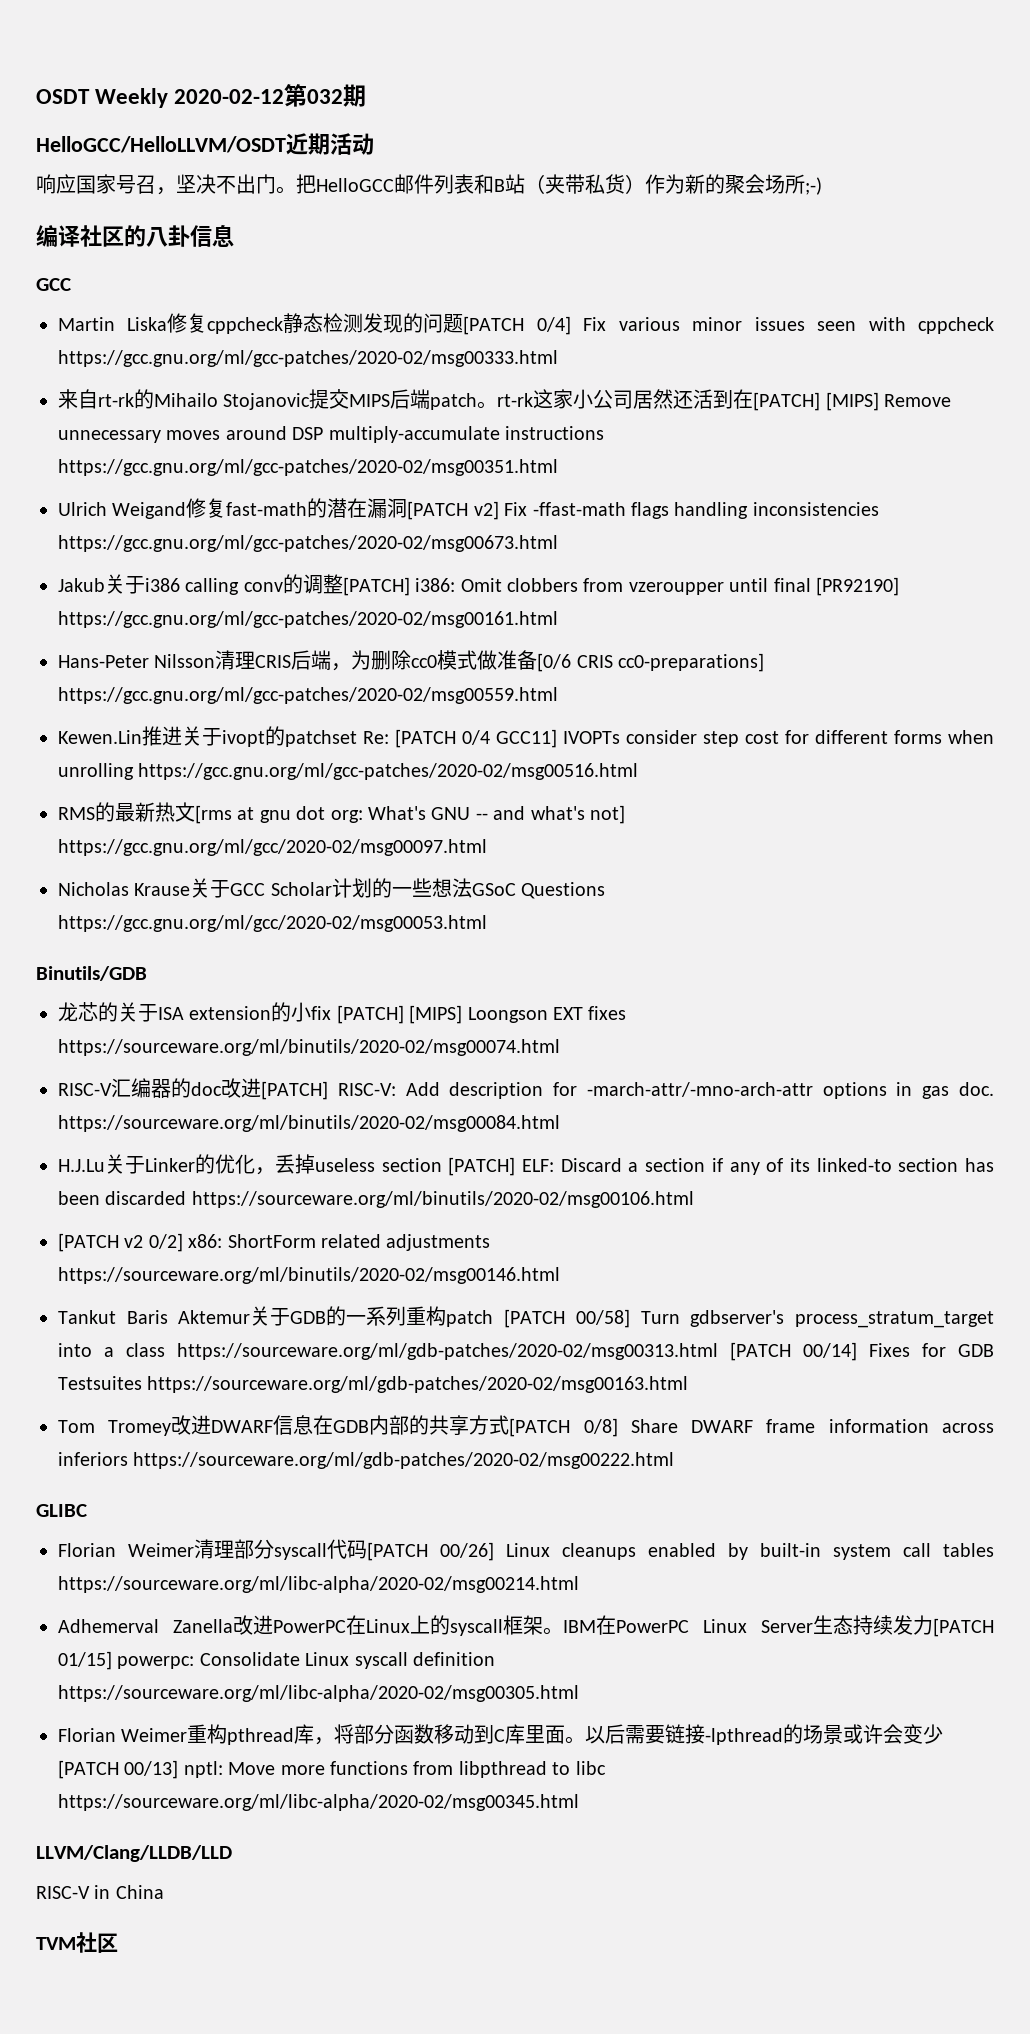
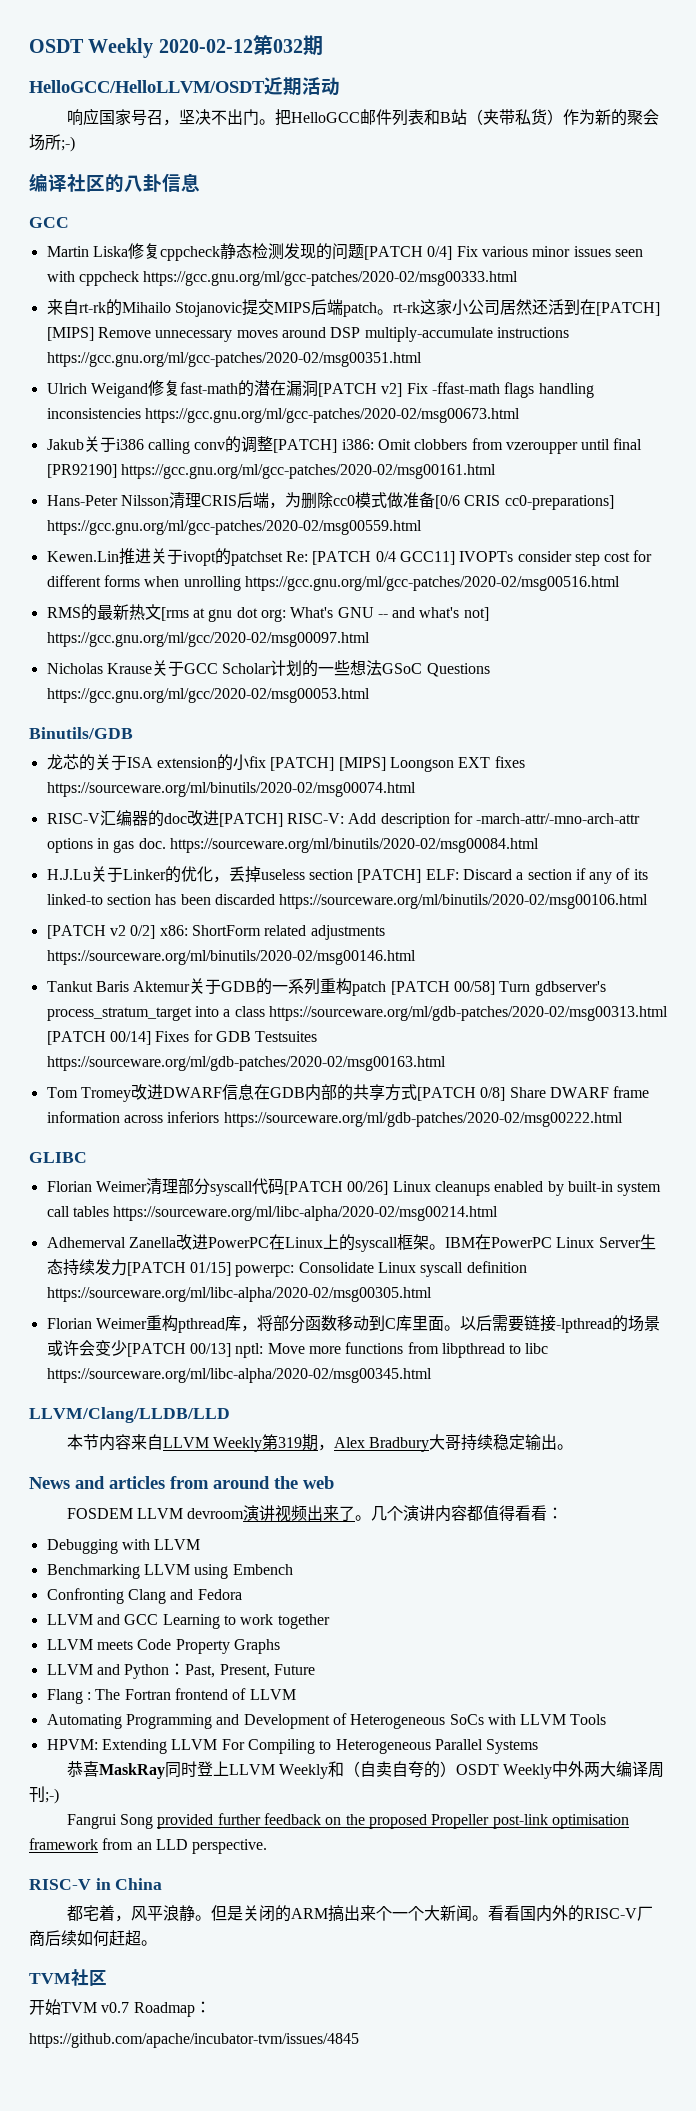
+ 本节内容来自LLVM Weekly第319期，Alex Bradbury大哥持续稳定输出。
+ News and articles from around the web
+ FOSDEM LLVM devroom演讲视频出来了。几个演讲内容都值得看看：
+ Debugging with LLVM
+ Benchmarking LLVM using Embench
+ Confronting Clang and Fedora
+ LLVM and GCC Learning to work together
+ LLVM meets Code Property Graphs
+ LLVM and Python：Past, Present, Future
+ Flang : The Fortran frontend of LLVM
+ Automating Programming and Development of Heterogeneous SoCs with LLVM Tools
+ HPVM: Extending LLVM For Compiling to Heterogeneous Parallel Systems
+ 恭喜MaskRay同时登上LLVM Weekly和（自卖自夸的）OSDT Weekly中外两大编译周刊;-)
+ Fangrui Song provided further feedback on the proposed Propeller post-link optimisation framework from an LLD perspective.
  RISC-V in China
+ 都宅着，风平浪静。但是关闭的ARM搞出来个一个大新闻。看看国内外的RISC-V厂商后续如何赶超。
  TVM社区
+ 开始TVM v0.7 Roadmap：
+ https://github.com/apache/incubator-tvm/issues/4845

